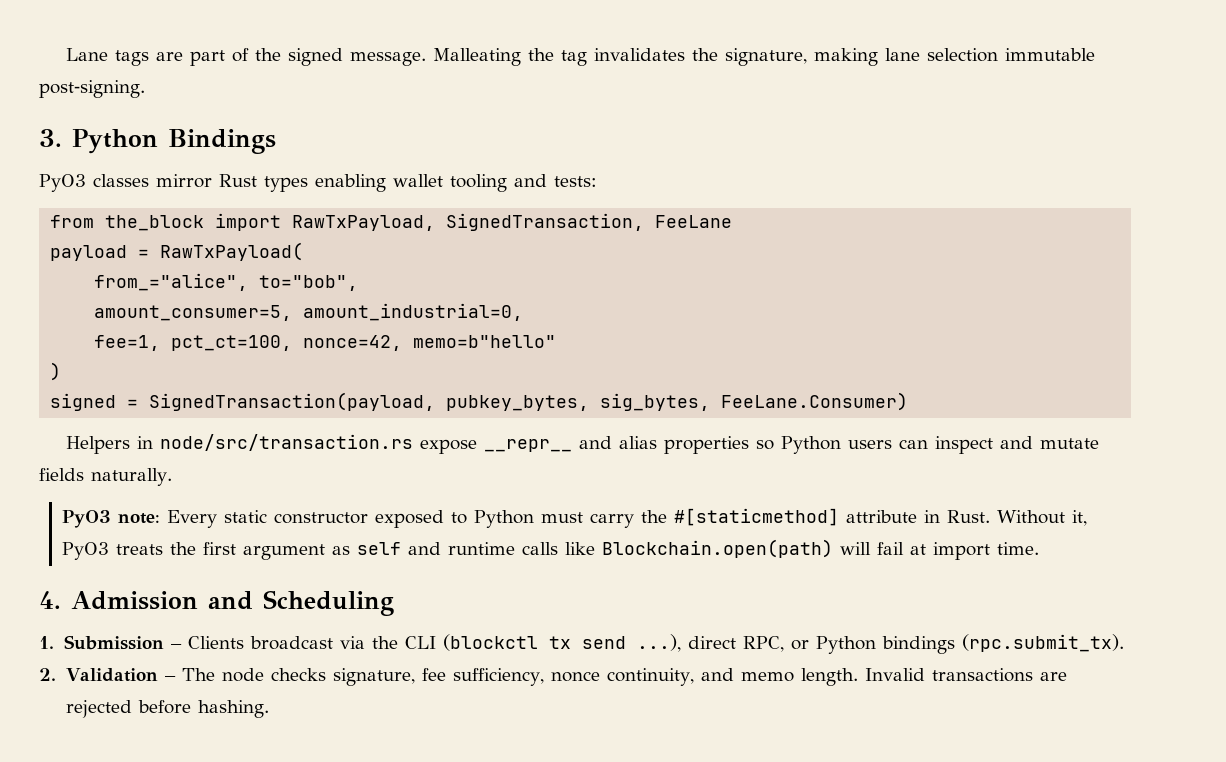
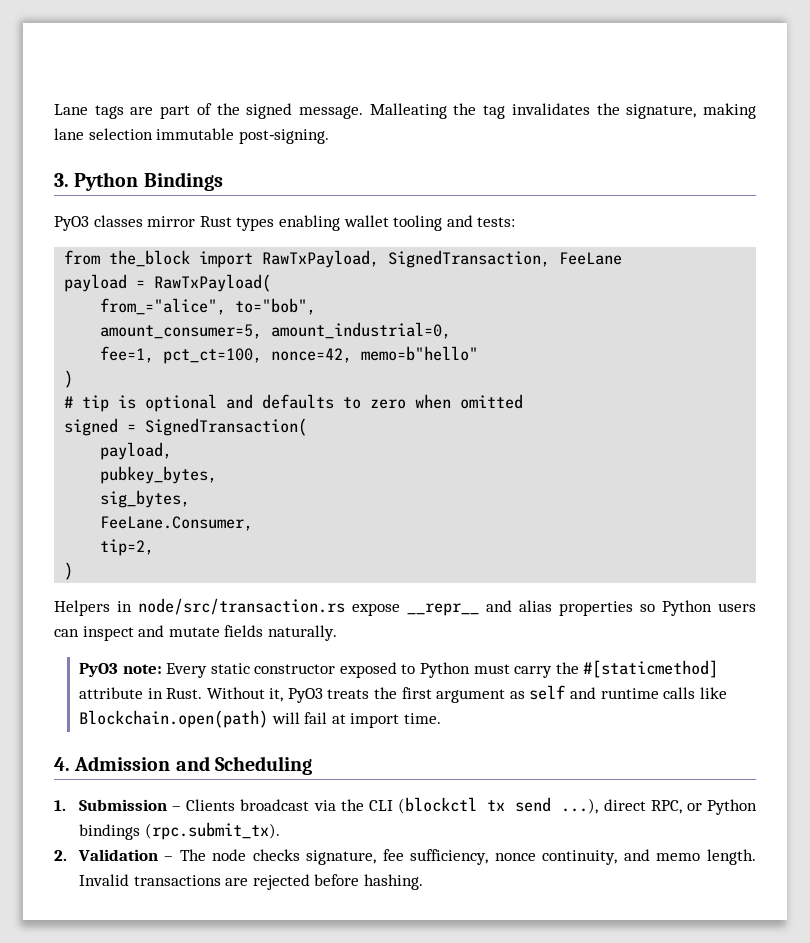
+ # tip is optional and defaults to zero when omitted
- signed = SignedTransaction(payload, pubkey_bytes, sig_bytes, FeeLane.Consumer)
+ signed = SignedTransaction(
+ payload,
+ pubkey_bytes,
+ sig_bytes,
+ FeeLane.Consumer,
+ tip=2,
+ )

